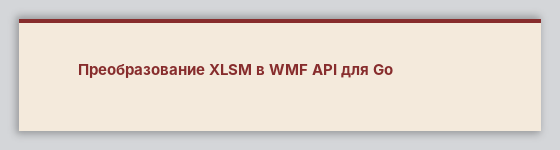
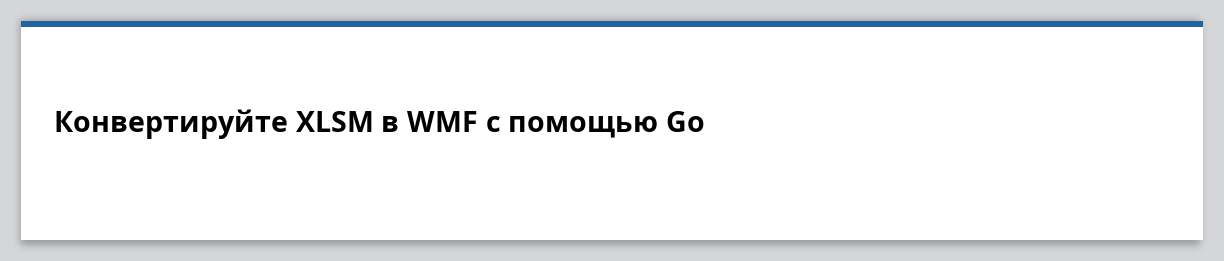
- Преобразование XLSM в WMF API для Go
+ Конвертируйте XLSM в WMF с помощью Go

